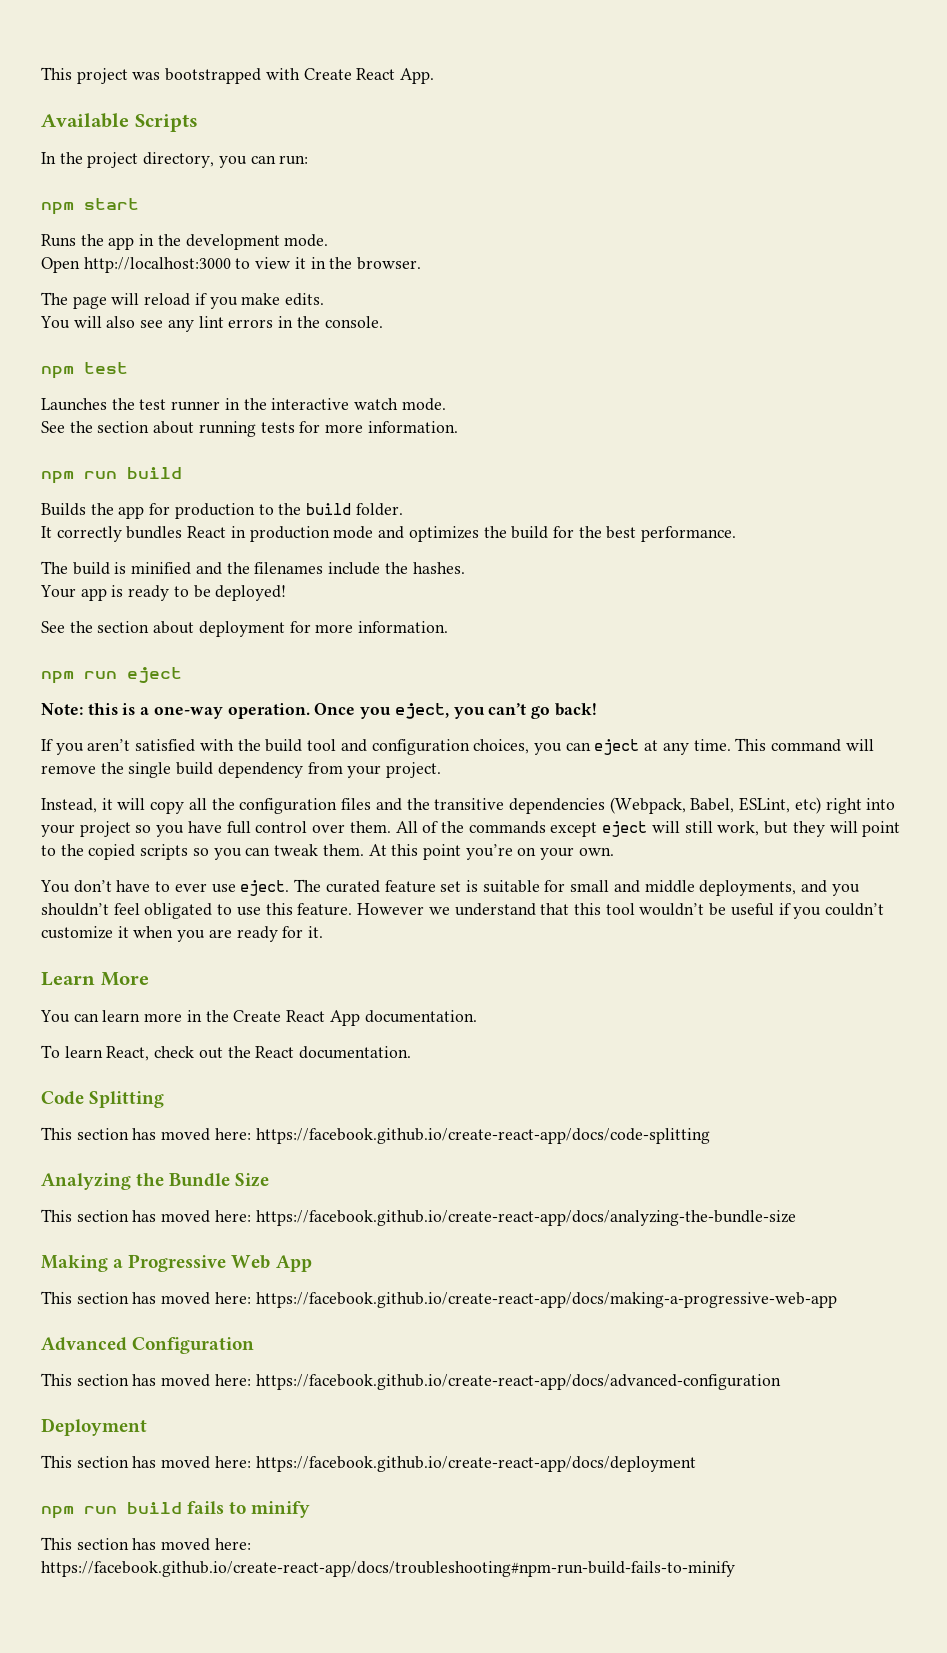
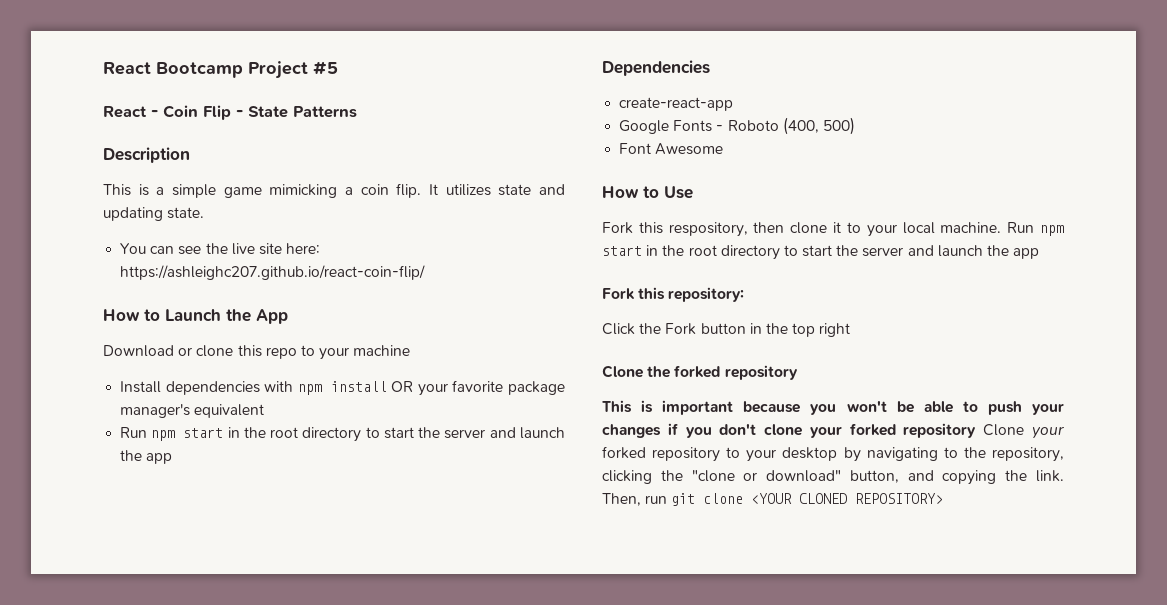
- This project was bootstrapped with Create React App.
- Available Scripts
- In the project directory, you can run:
- npm start
- Runs the app in the development mode.
- Open http://localhost:3000 to view it in the browser.
- The page will reload if you make edits.
- You will also see any lint errors in the console.
- npm test
- Launches the test runner in the interactive watch mode.
- See the section about running tests for more information.
- npm run build
- Builds the app for production to the build folder.
- It correctly bundles React in production mode and optimizes the build for the best performance.
- The build is minified and the filenames include the hashes.
- Your app is ready to be deployed!
- See the section about deployment for more information.
- npm run eject
- Note: this is a one-way operation. Once you eject, you can’t go back!
- If you aren’t satisfied with the build tool and configuration choices, you can eject at any time. This command will remove the single build dependency from your project.
- Instead, it will copy all the configuration files and the transitive dependencies (Webpack, Babel, ESLint, etc) right into your project so you have full control over them. All of the commands except eject will still work, but they will point to the copied scripts so you can tweak them. At this point you’re on your own.
- You don’t have to ever use eject. The curated feature set is suitable for small and middle deployments, and you shouldn’t feel obligated to use this feature. However we understand that this tool wouldn’t be useful if you couldn’t customize it when you are ready for it.
- Learn More
- You can learn more in the Create React App documentation.
- To learn React, check out the React documentation.
- Code Splitting
- This section has moved here: https://facebook.github.io/create-react-app/docs/code-splitting
- Analyzing the Bundle Size
- This section has moved here: https://facebook.github.io/create-react-app/docs/analyzing-the-bundle-size
- Making a Progressive Web App
- This section has moved here: https://facebook.github.io/create-react-app/docs/making-a-progressive-web-app
- Advanced Configuration
- This section has moved here: https://facebook.github.io/create-react-app/docs/advanced-configuration
- Deployment
- This section has moved here: https://facebook.github.io/create-react-app/docs/deployment
- npm run build fails to minify
- This section has moved here: https://facebook.github.io/create-react-app/docs/troubleshooting#npm-run-build-fails-to-minify
+ React Bootcamp Project #5
+ React - Coin Flip - State Patterns
+ Description
+ This is a simple game mimicking a coin flip. It utilizes state and updating state.
+ You can see the live site here: https://ashleighc207.github.io/react-coin-flip/
+ How to Launch the App
+ Download or clone this repo to your machine
+ Install dependencies with npm install OR your favorite package manager's equivalent
+ Run npm start in the root directory to start the server and launch the app
+ Dependencies
+ create-react-app
+ Google Fonts - Roboto (400, 500)
+ Font Awesome
+ How to Use
+ Fork this respository, then clone it to your local machine. Run npm start in the root directory to start the server and launch the app
+ Fork this repository:
+ Click the Fork button in the top right
+ Clone the forked repository
+ This is important because you won't be able to push your changes if you don't clone your forked repository Clone your forked repository to your desktop by navigating to the repository, clicking the "clone or download" button, and copying the link. Then, run git clone <YOUR CLONED REPOSITORY>

